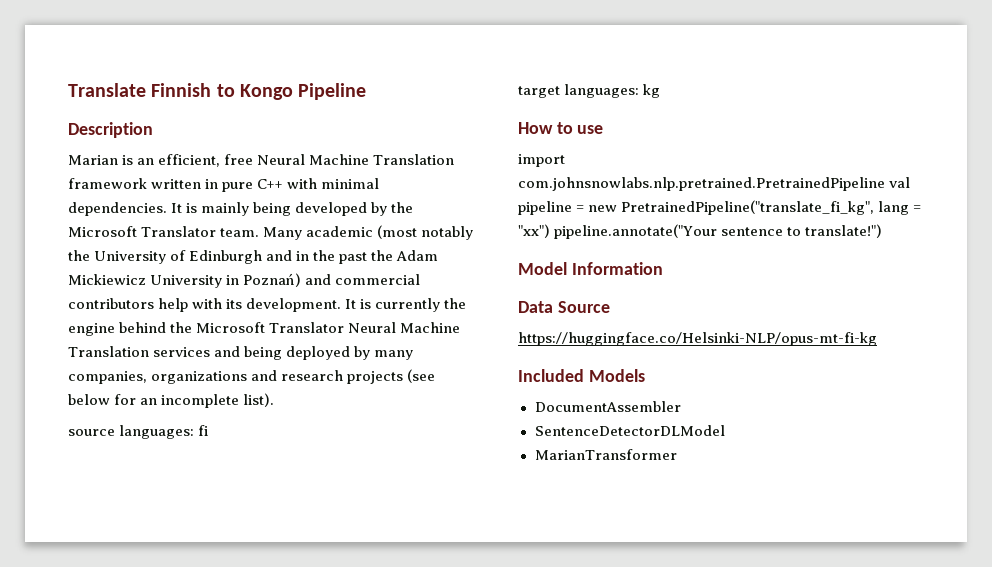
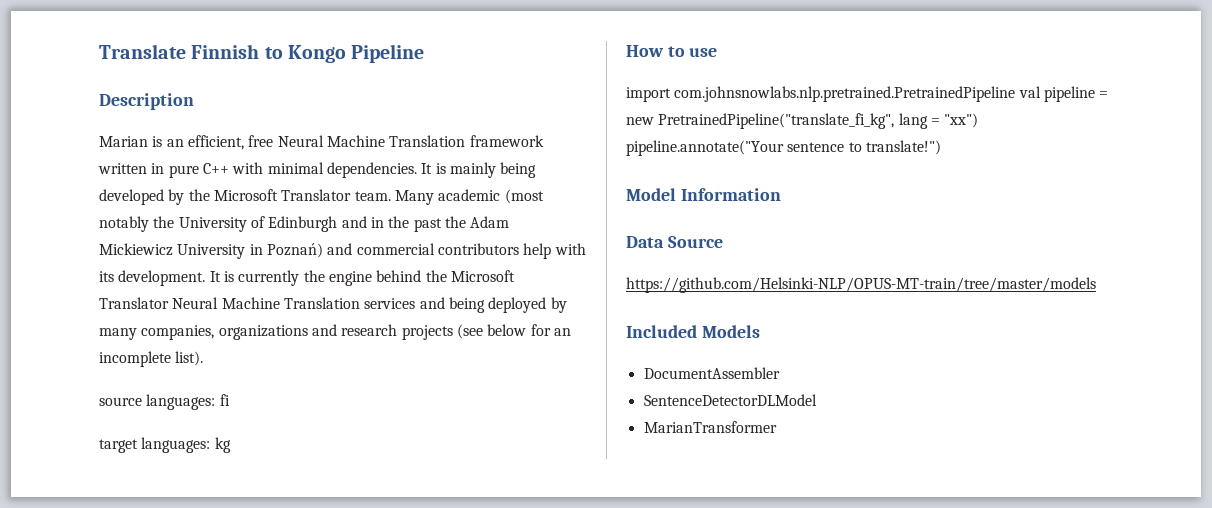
- https://huggingface.co/Helsinki-NLP/opus-mt-fi-kg
+ https://github.com/Helsinki-NLP/OPUS-MT-train/tree/master/models

